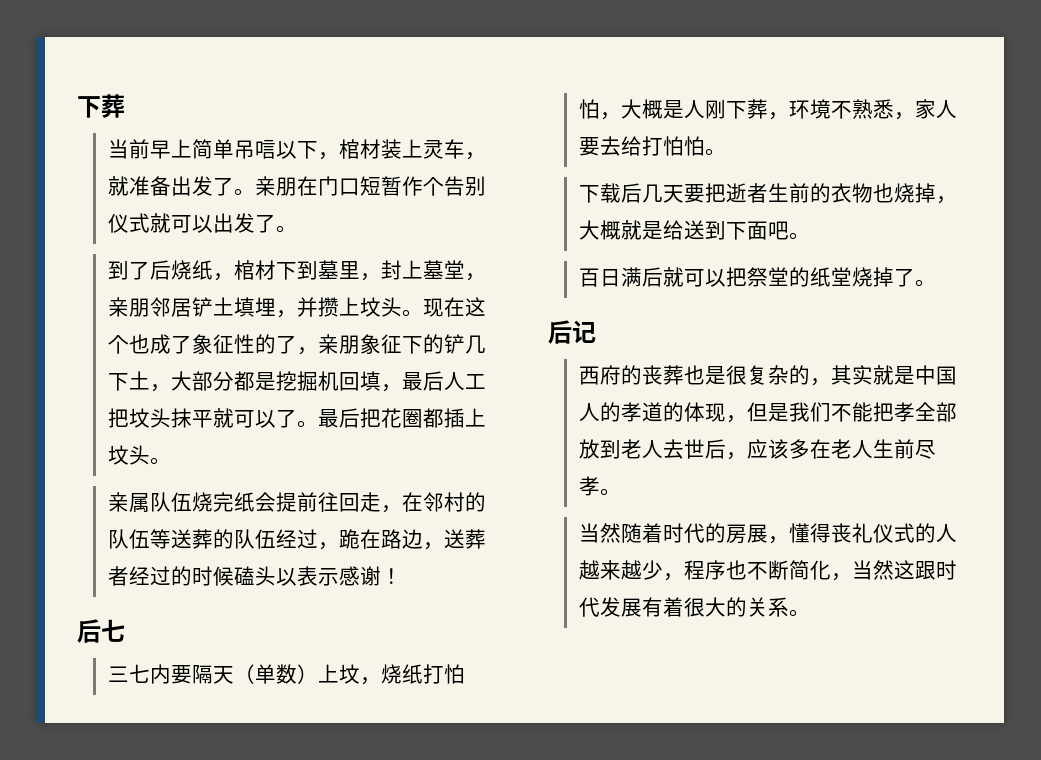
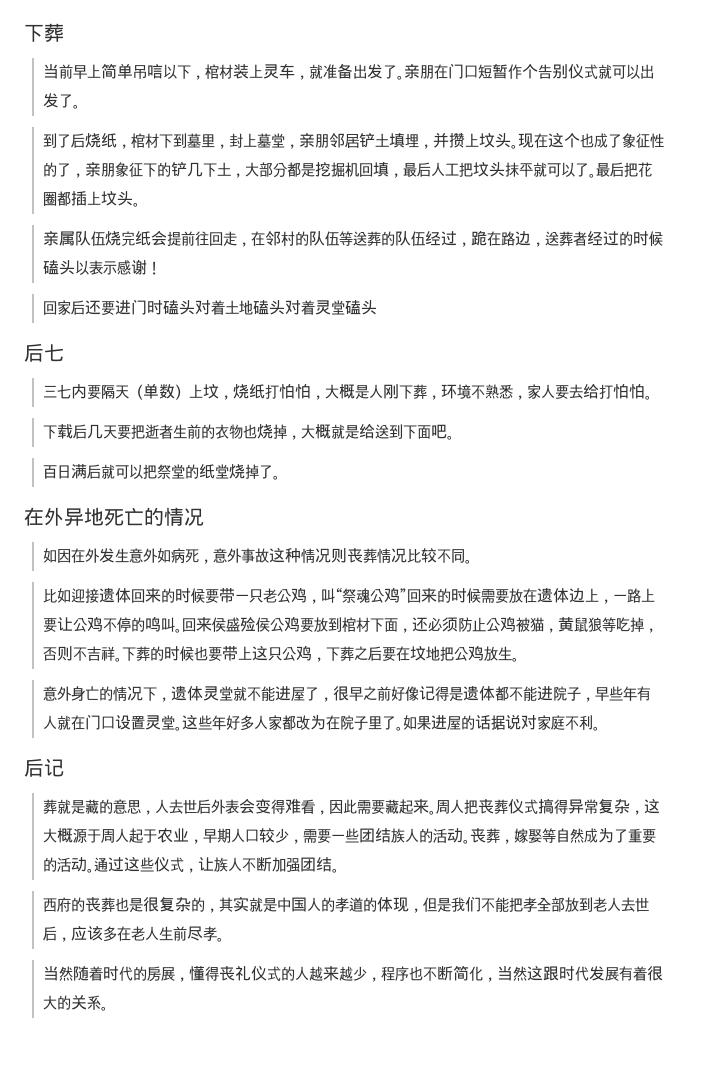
+ 回家后还要进门时磕头对着土地磕头对着灵堂磕头
+ 在外异地死亡的情况
+ 如因在外发生意外如病死，意外事故这种情况则丧葬情况比较不同。
+ 比如迎接遗体回来的时候要带一只老公鸡，叫“祭魂公鸡”回来的时候需要放在遗体边上，一路上要让公鸡不停的鸣叫。回来侯盛殓侯公鸡要放到棺材下面，还必须防止公鸡被猫，黄鼠狼等吃掉，否则不吉祥。下葬的时候也要带上这只公鸡，下葬之后要在坟地把公鸡放生。
+ 意外身亡的情况下，遗体灵堂就不能进屋了，很早之前好像记得是遗体都不能进院子，早些年有人就在门口设置灵堂。这些年好多人家都改为在院子里了。如果进屋的话据说对家庭不利。
  后记
+ 葬就是藏的意思，人去世后外表会变得难看，因此需要藏起来。周人把丧葬仪式搞得异常复杂，这大概源于周人起于农业，早期人口较少，需要一些团结族人的活动。丧葬，嫁娶等自然成为了重要的活动。通过这些仪式，让族人不断加强团结。

